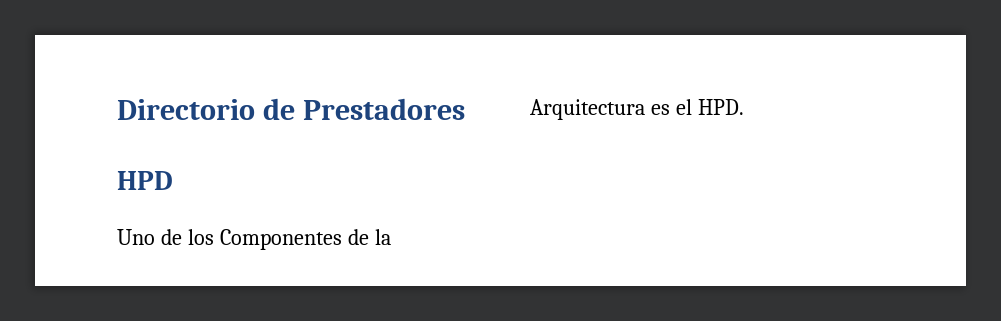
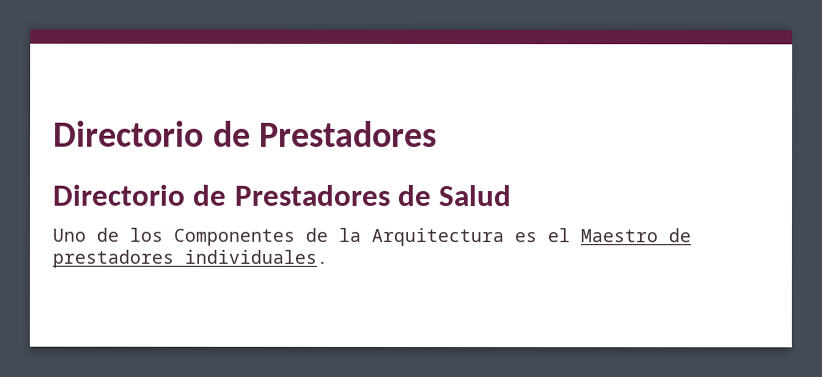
- HPD
+ Directorio de Prestadores de Salud
- Uno de los Componentes de la Arquitectura es el HPD.
+ Uno de los Componentes de la Arquitectura es el Maestro de prestadores individuales.

